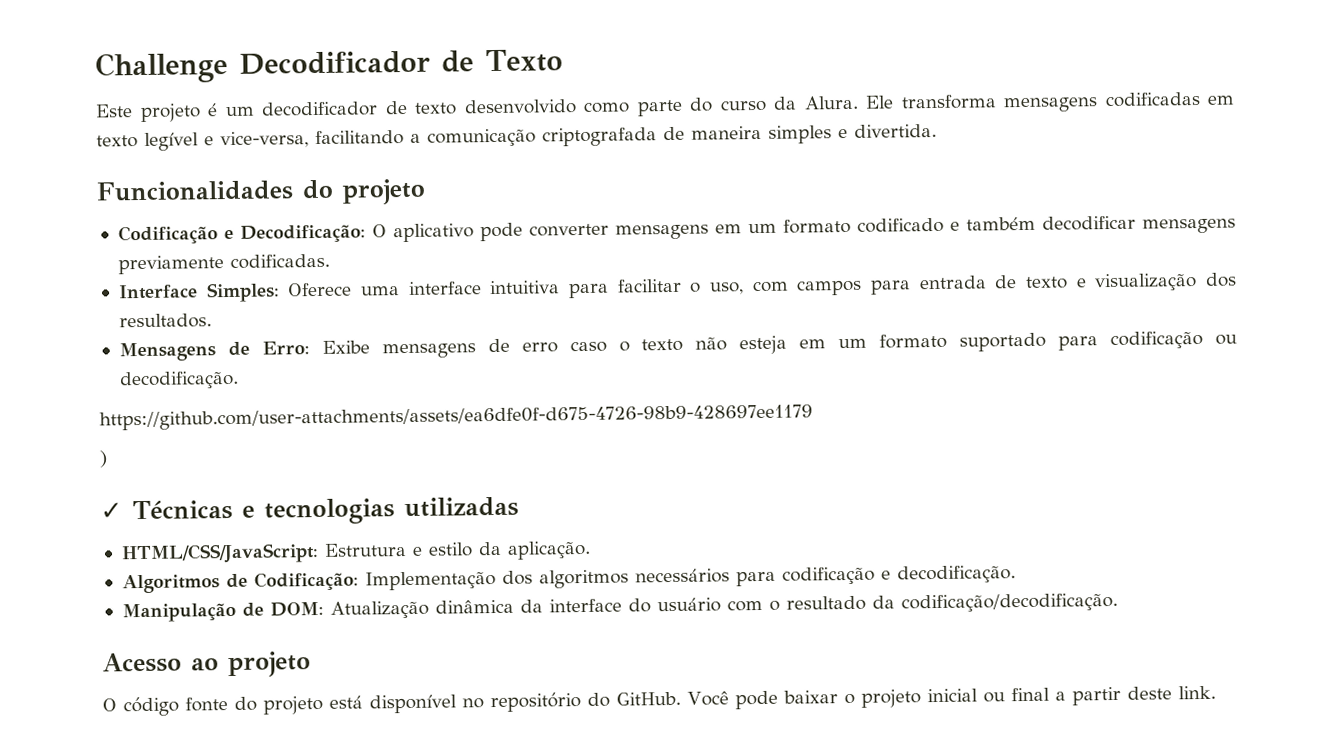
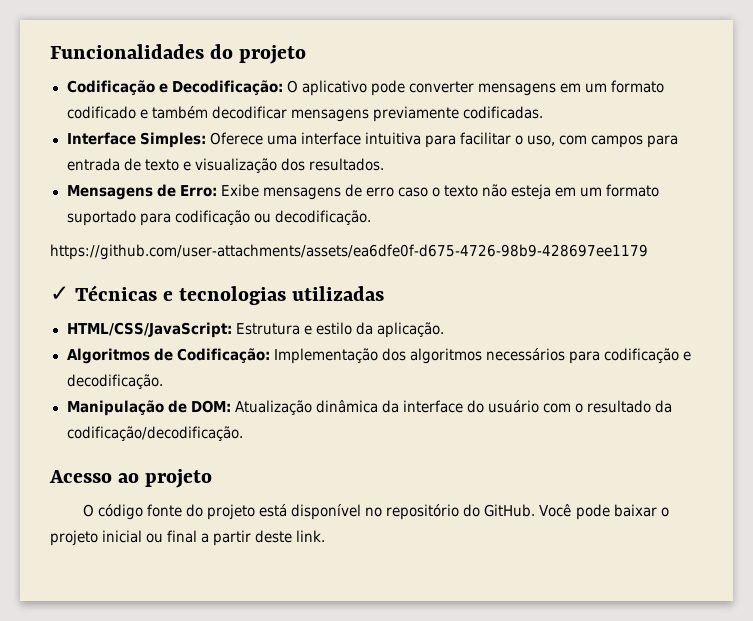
- Challenge Decodificador de Texto
- Este projeto é um decodificador de texto desenvolvido como parte do curso da Alura. Ele transforma mensagens codificadas em texto legível e vice-versa, facilitando a comunicação criptografada de maneira simples e divertida.
- )

